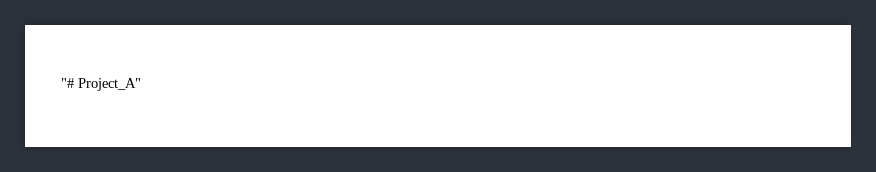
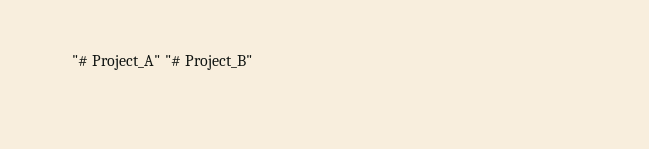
- "# Project_A"
+ "# Project_A" "# Project_B"

